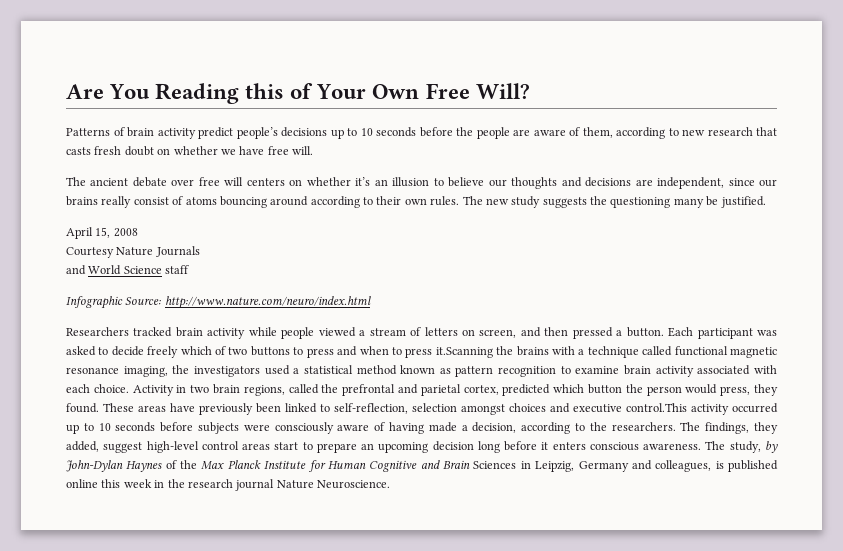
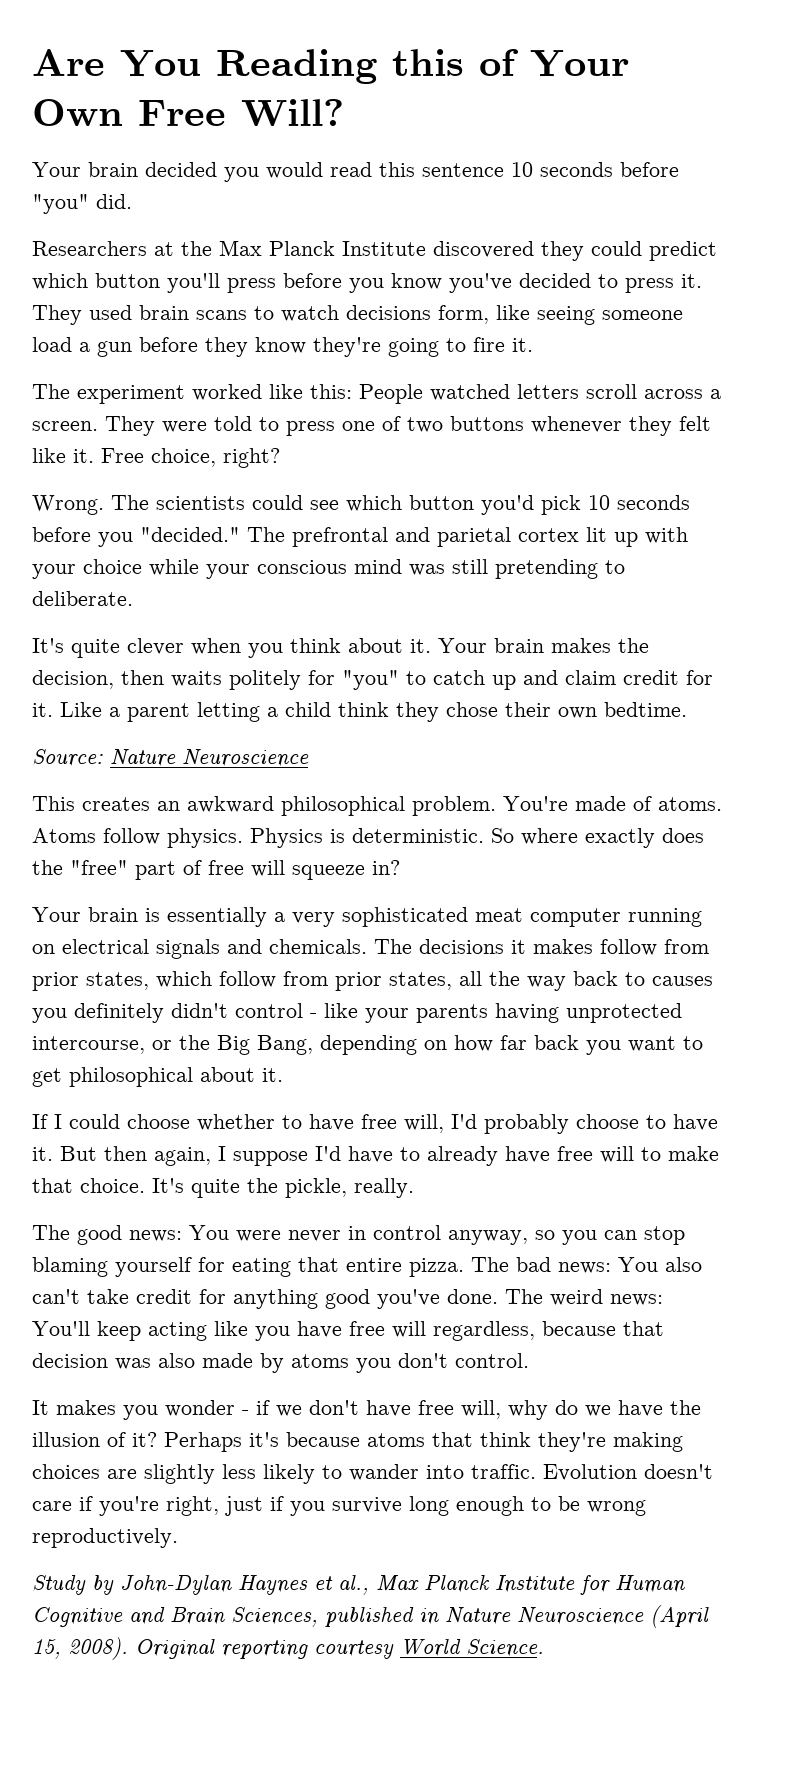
- Patterns of brain activity predict people’s decisions up to 10 seconds before the people are aware of them, according to new research that casts fresh doubt on whether we have free will.
- The ancient debate over free will centers on whether it’s an illusion to believe our thoughts and decisions are independent, since our brains really consist of atoms bouncing around according to their own rules. The new study suggests the questioning many be justified.
- April 15, 2008
- Courtesy Nature Journals
- and World Science staff
- Infographic Source: http://www.nature.com/neuro/index.html
- Researchers tracked brain activity while people viewed a stream of letters on screen, and then pressed a button. Each participant was asked to decide freely which of two buttons to press and when to press it.Scanning the brains with a technique called functional magnetic resonance imaging, the investigators used a statistical method known as pattern recognition to examine brain activity associated with each choice. Activity in two brain regions, called the prefrontal and parietal cortex, predicted which button the person would press, they found. These areas have previously been linked to self-reflection, selection amongst choices and executive control.This activity occurred up to 10 seconds before subjects were consciously aware of having made a decision, according to the researchers. The findings, they added, suggest high-level control areas start to prepare an upcoming decision long before it enters conscious awareness. The study, by John-Dylan Haynes of the Max Planck Institute for Human Cognitive and Brain Sciences in Leipzig, Germany and colleagues, is published online this week in the research journal Nature Neuroscience.
+ Your brain decided you would read this sentence 10 seconds before "you" did.
+ Researchers at the Max Planck Institute discovered they could predict which button you'll press before you know you've decided to press it. They used brain scans to watch decisions form, like seeing someone load a gun before they know they're going to fire it.
+ The experiment worked like this: People watched letters scroll across a screen. They were told to press one of two buttons whenever they felt like it. Free choice, right?
+ Wrong. The scientists could see which button you'd pick 10 seconds before you "decided." The prefrontal and parietal cortex lit up with your choice while your conscious mind was still pretending to deliberate.
+ It's quite clever when you think about it. Your brain makes the decision, then waits politely for "you" to catch up and claim credit for it. Like a parent letting a child think they chose their own bedtime.
+ Source: Nature Neuroscience
+ This creates an awkward philosophical problem. You're made of atoms. Atoms follow physics. Physics is deterministic. So where exactly does the "free" part of free will squeeze in?
+ Your brain is essentially a very sophisticated meat computer running on electrical signals and chemicals. The decisions it makes follow from prior states, which follow from prior states, all the way back to causes you definitely didn't control - like your parents having unprotected intercourse, or the Big Bang, depending on how far back you want to get philosophical about it.
+ If I could choose whether to have free will, I'd probably choose to have it. But then again, I suppose I'd have to already have free will to make that choice. It's quite the pickle, really.
+ The good news: You were never in control anyway, so you can stop blaming yourself for eating that entire pizza. The bad news: You also can't take credit for anything good you've done. The weird news: You'll keep acting like you have free will regardless, because that decision was also made by atoms you don't control.
+ It makes you wonder - if we don't have free will, why do we have the illusion of it? Perhaps it's because atoms that think they're making choices are slightly less likely to wander into traffic. Evolution doesn't care if you're right, just if you survive long enough to be wrong reproductively.
+ Study by John-Dylan Haynes et al., Max Planck Institute for Human Cognitive and Brain Sciences, published in Nature Neuroscience (April 15, 2008). Original reporting courtesy World Science.

